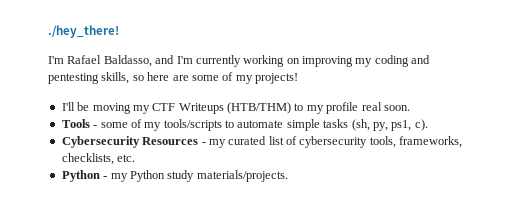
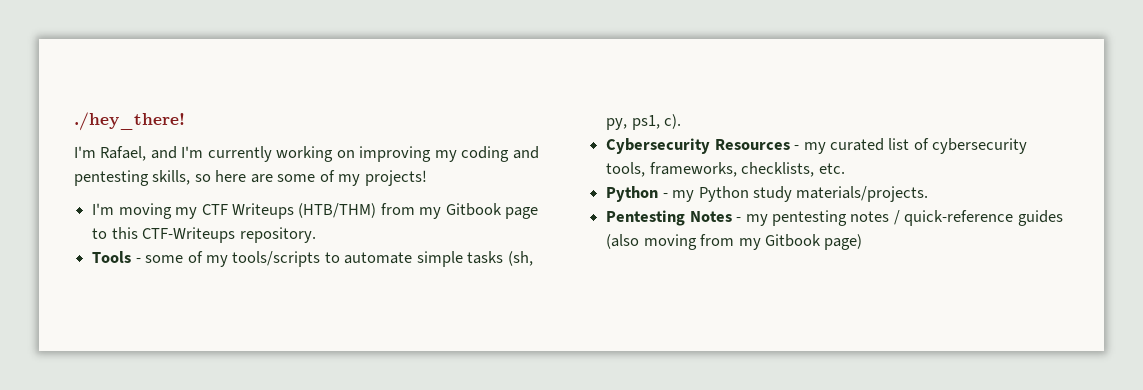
- I'm Rafael Baldasso, and I'm currently working on improving my coding and pentesting skills, so here are some of my projects!
+ I'm Rafael, and I'm currently working on improving my coding and pentesting skills, so here are some of my projects!
- I'll be moving my CTF Writeups (HTB/THM) to my profile real soon.
+ I'm moving my CTF Writeups (HTB/THM) from my Gitbook page to this CTF-Writeups repository.
+ Pentesting Notes - my pentesting notes / quick-reference guides (also moving from my Gitbook page)

